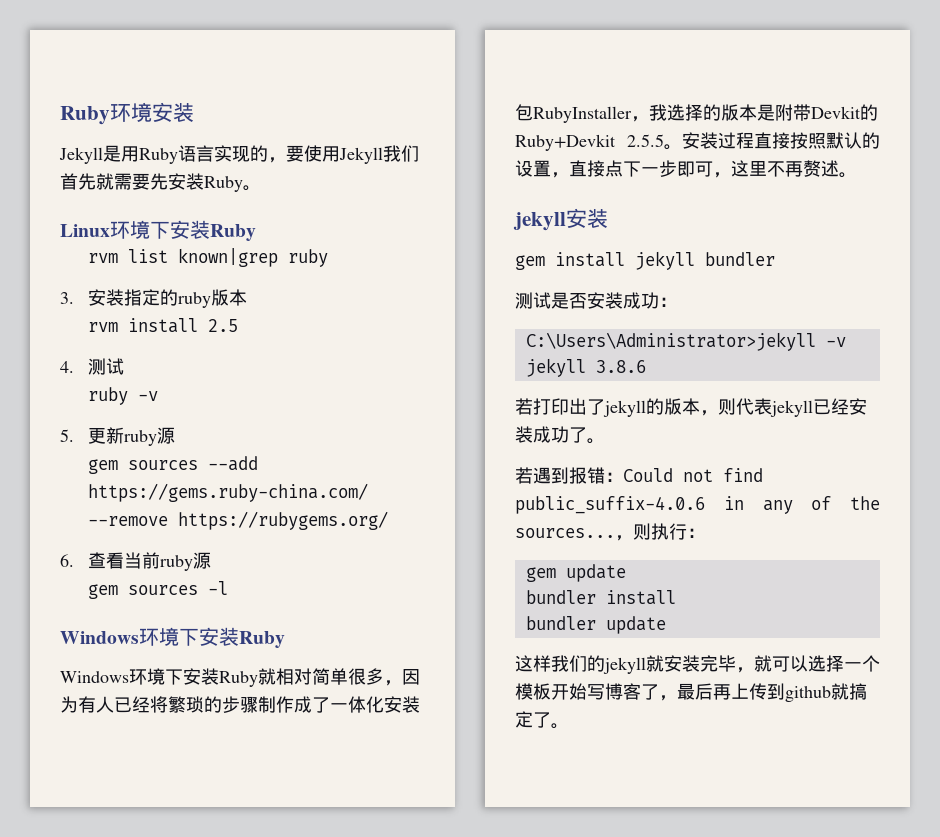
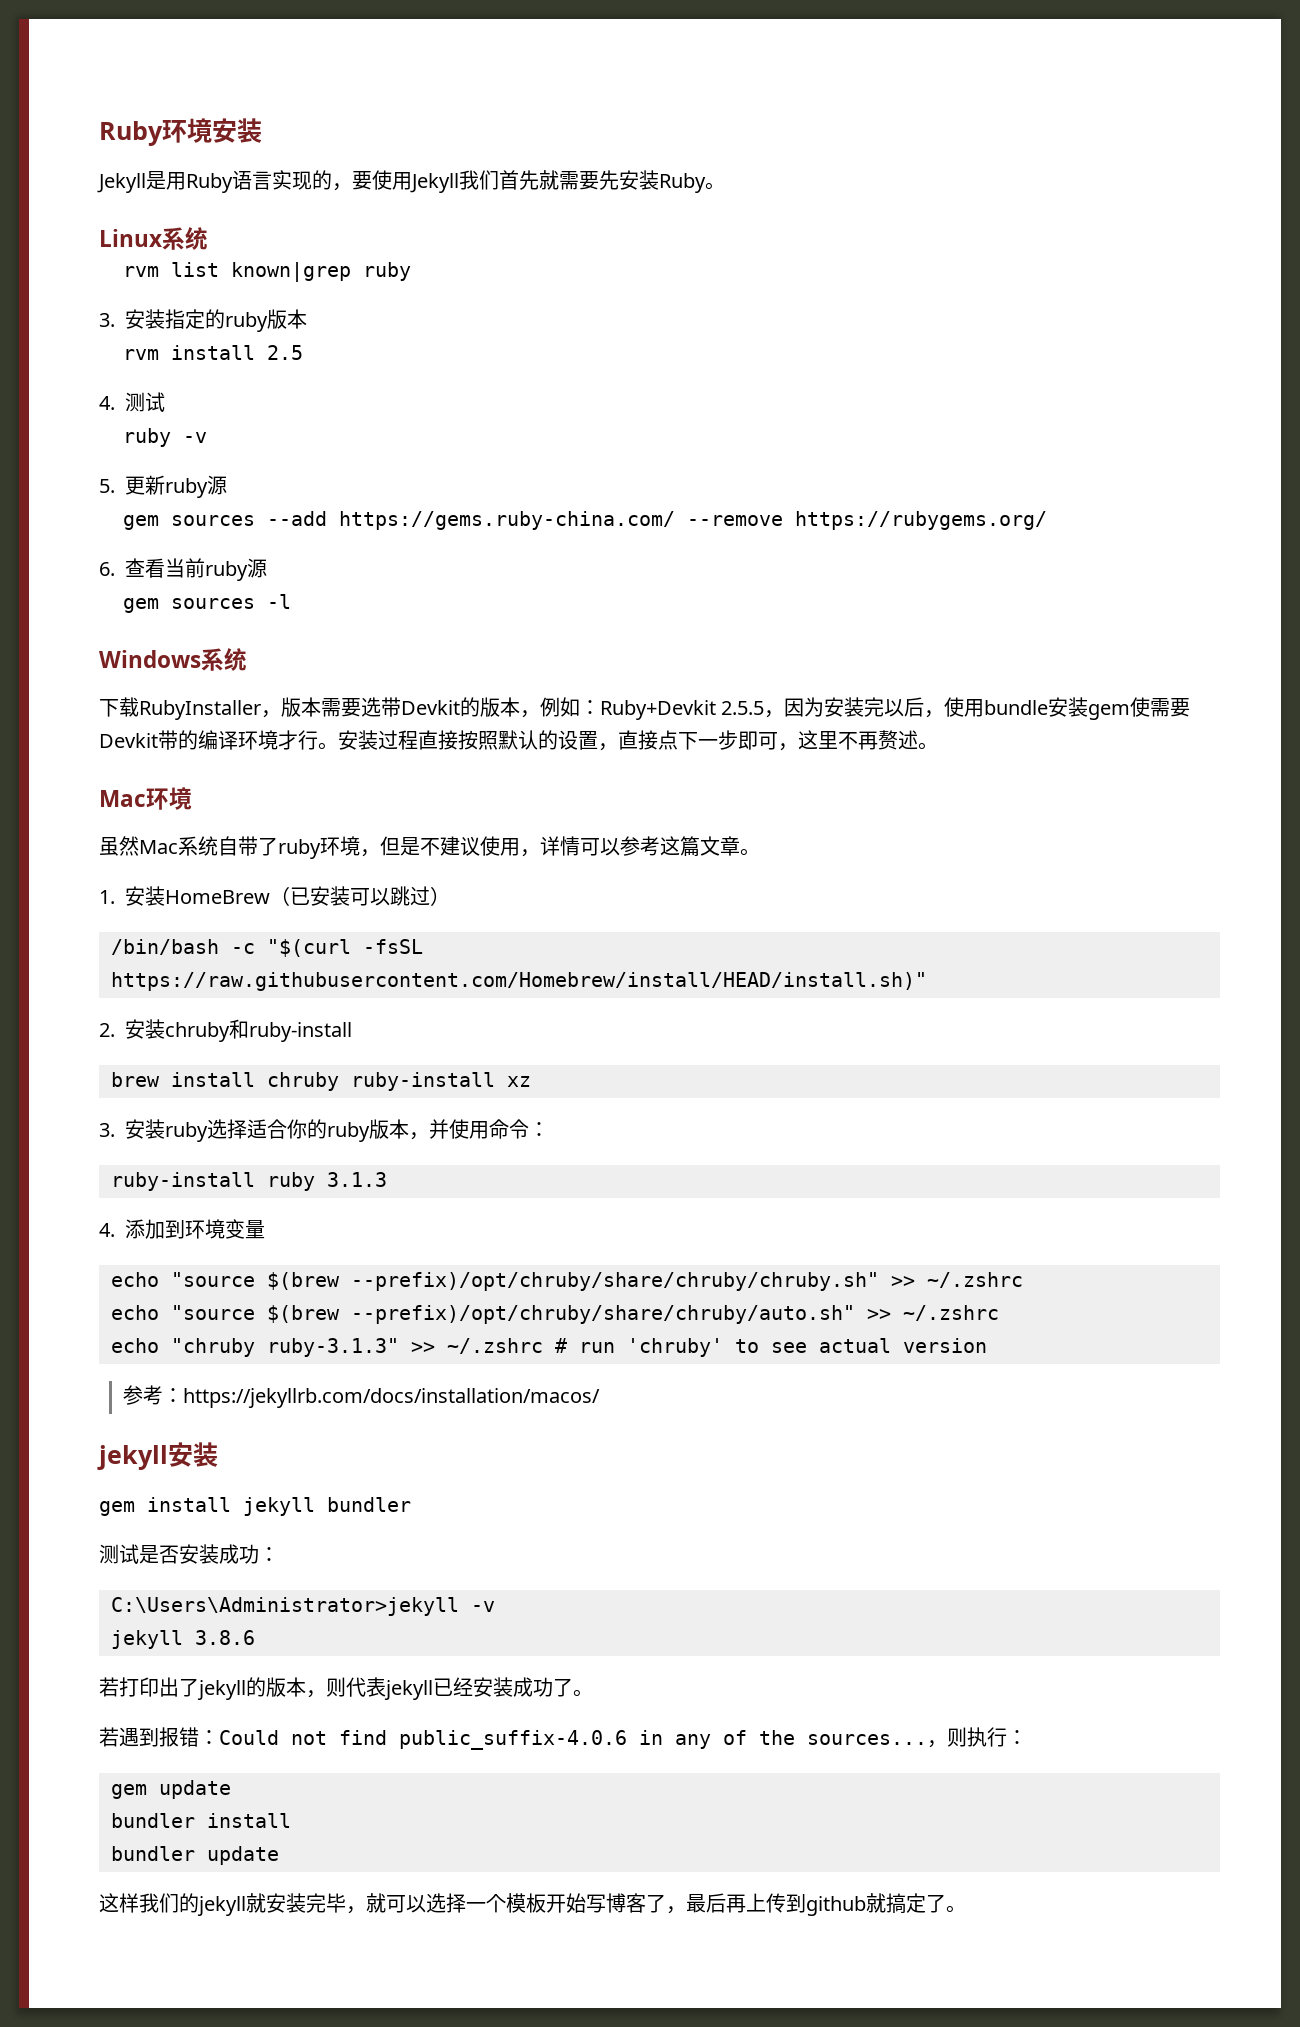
- Linux环境下安装Ruby
+ Linux系统
  gem sources -l
- Windows环境下安装Ruby
- Windows环境下安装Ruby就相对简单很多，因为有人已经将繁琐的步骤制作成了一体化安装包RubyInstaller，我选择的版本是附带Devkit的Ruby+Devkit 2.5.5。
+ Windows系统
+ 下载RubyInstaller，版本需要选带Devkit的版本，例如：Ruby+Devkit 2.5.5，因为安装完以后，使用bundle安装gem使需要Devkit带的编译环境才行。
+ Mac环境
+ 虽然Mac系统自带了ruby环境，但是不建议使用，详情可以参考这篇文章。
+ 1.安装HomeBrew（已安装可以跳过）
+ /bin/bash -c "$(curl -fsSL https://raw.githubusercontent.com/Homebrew/install/HEAD/install.sh)"
+ 2.安装chruby和ruby-install
+ brew install chruby ruby-install xz
+ 3.安装ruby选择适合你的ruby版本，并使用命令：
+ ruby-install ruby 3.1.3
+ 4.添加到环境变量
+ echo "source $(brew --prefix)/opt/chruby/share/chruby/chruby.sh" >> ~/.zshrc
+ echo "source $(brew --prefix)/opt/chruby/share/chruby/auto.sh" >> ~/.zshrc
+ echo "chruby ruby-3.1.3" >> ~/.zshrc # run 'chruby' to see actual version
+ 参考：https://jekyllrb.com/docs/installation/macos/

